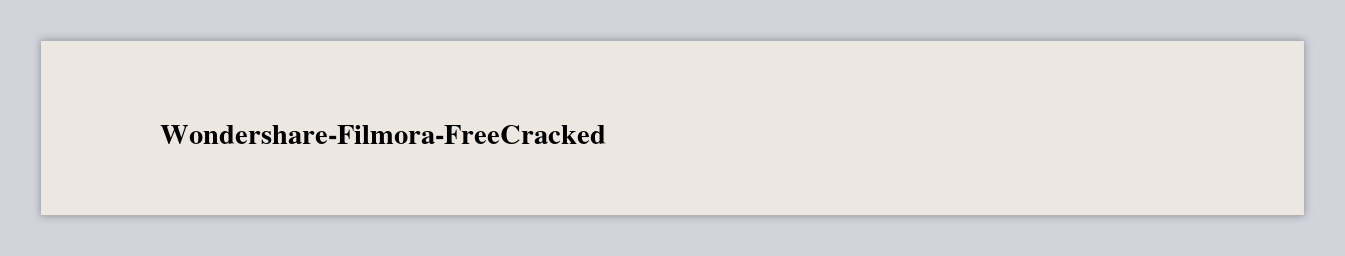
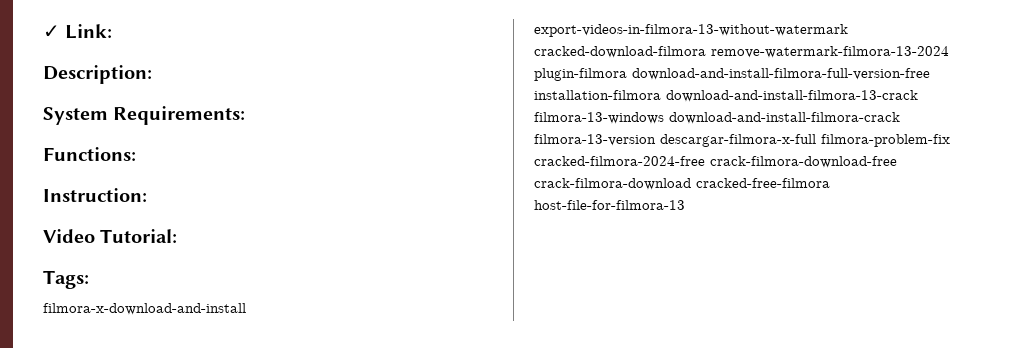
- Wondershare-Filmora-FreeCracked
+ ✓ Link:
+ Description:
+ System Requirements:
+ Functions:
+ Instruction:
+ Video Tutorial:
+ Tags:
+ filmora-x-download-and-install export-videos-in-filmora-13-without-watermark cracked-download-filmora remove-watermark-filmora-13-2024 plugin-filmora download-and-install-filmora-full-version-free installation-filmora download-and-install-filmora-13-crack filmora-13-windows download-and-install-filmora-crack filmora-13-version descargar-filmora-x-full filmora-problem-fix cracked-filmora-2024-free crack-filmora-download-free crack-filmora-download cracked-free-filmora host-file-for-filmora-13

